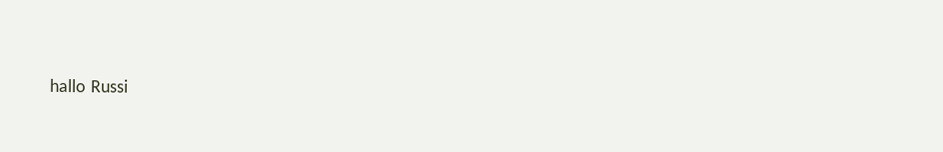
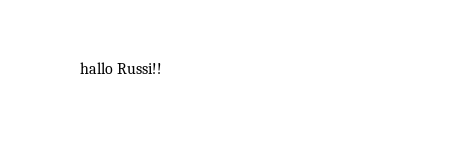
- hallo Russi
+ hallo Russi!!

